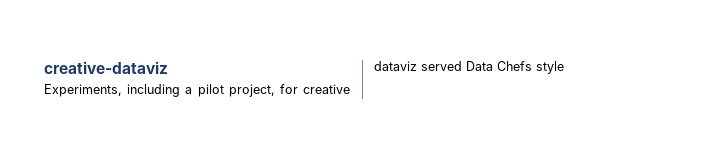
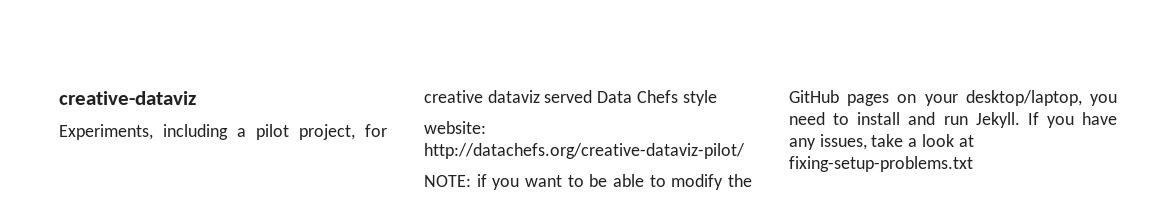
+ website: http://datachefs.org/creative-dataviz-pilot/
+ NOTE: if you want to be able to modify the GitHub pages on your desktop/laptop, you need to install and run Jekyll. If you have any issues, take a look at fixing-setup-problems.txt

